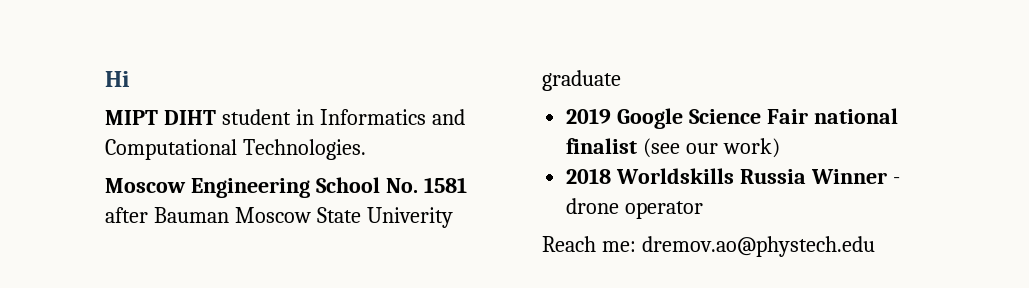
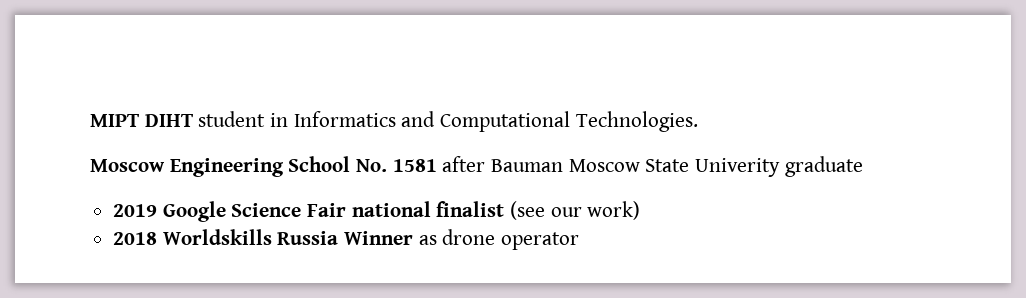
- Hi
- 2018 Worldskills Russia Winner - drone operator
+ 2018 Worldskills Russia Winner as drone operator
- Reach me: dremov.ao@phystech.edu

